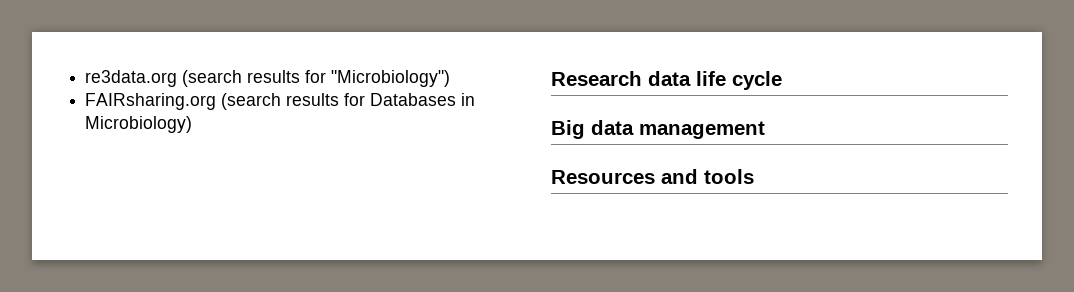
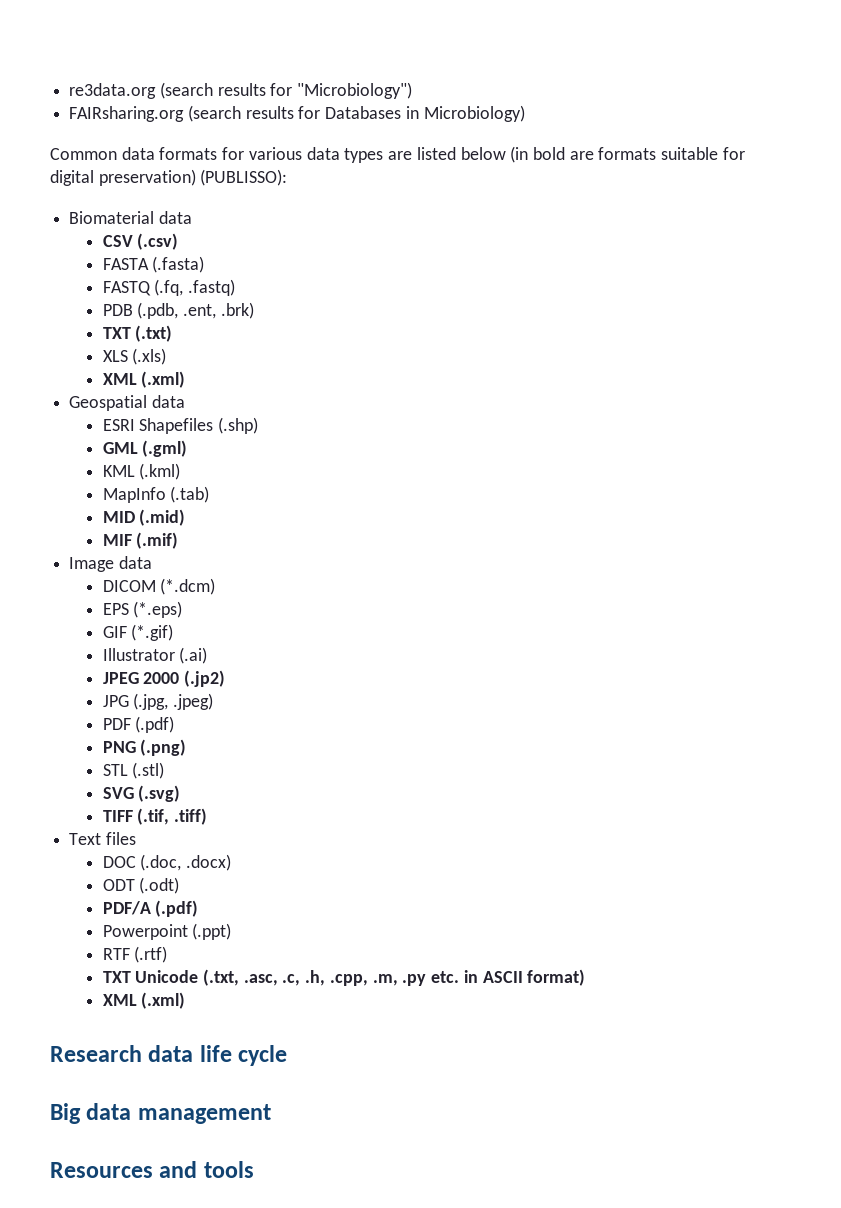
+ Common data formats for various data types are listed below (in bold are formats suitable for digital preservation) (PUBLISSO):
+ Biomaterial data
+ CSV (.csv)
+ FASTA (.fasta)
+ FASTQ (.fq, .fastq)
+ PDB (.pdb, .ent, .brk)
+ TXT (.txt)
+ XLS (.xls)
+ XML (.xml)
+ Geospatial data
+ ESRI Shapefiles (.shp)
+ GML (.gml)
+ KML (.kml)
+ MapInfo (.tab)
+ MID (.mid)
+ MIF (.mif)
+ Image data
+ DICOM (*.dcm)
+ EPS (*.eps)
+ GIF (*.gif)
+ Illustrator (.ai)
+ JPEG 2000 (.jp2)
+ JPG (.jpg, .jpeg)
+ PDF (.pdf)
+ PNG (.png)
+ STL (.stl)
+ SVG (.svg)
+ TIFF (.tif, .tiff)
+ Text files
+ DOC (.doc, .docx)
+ ODT (.odt)
+ PDF/A (.pdf)
+ Powerpoint (.ppt)
+ RTF (.rtf)
+ TXT Unicode (.txt, .asc, .c, .h, .cpp, .m, .py etc. in ASCII format)
+ XML (.xml)

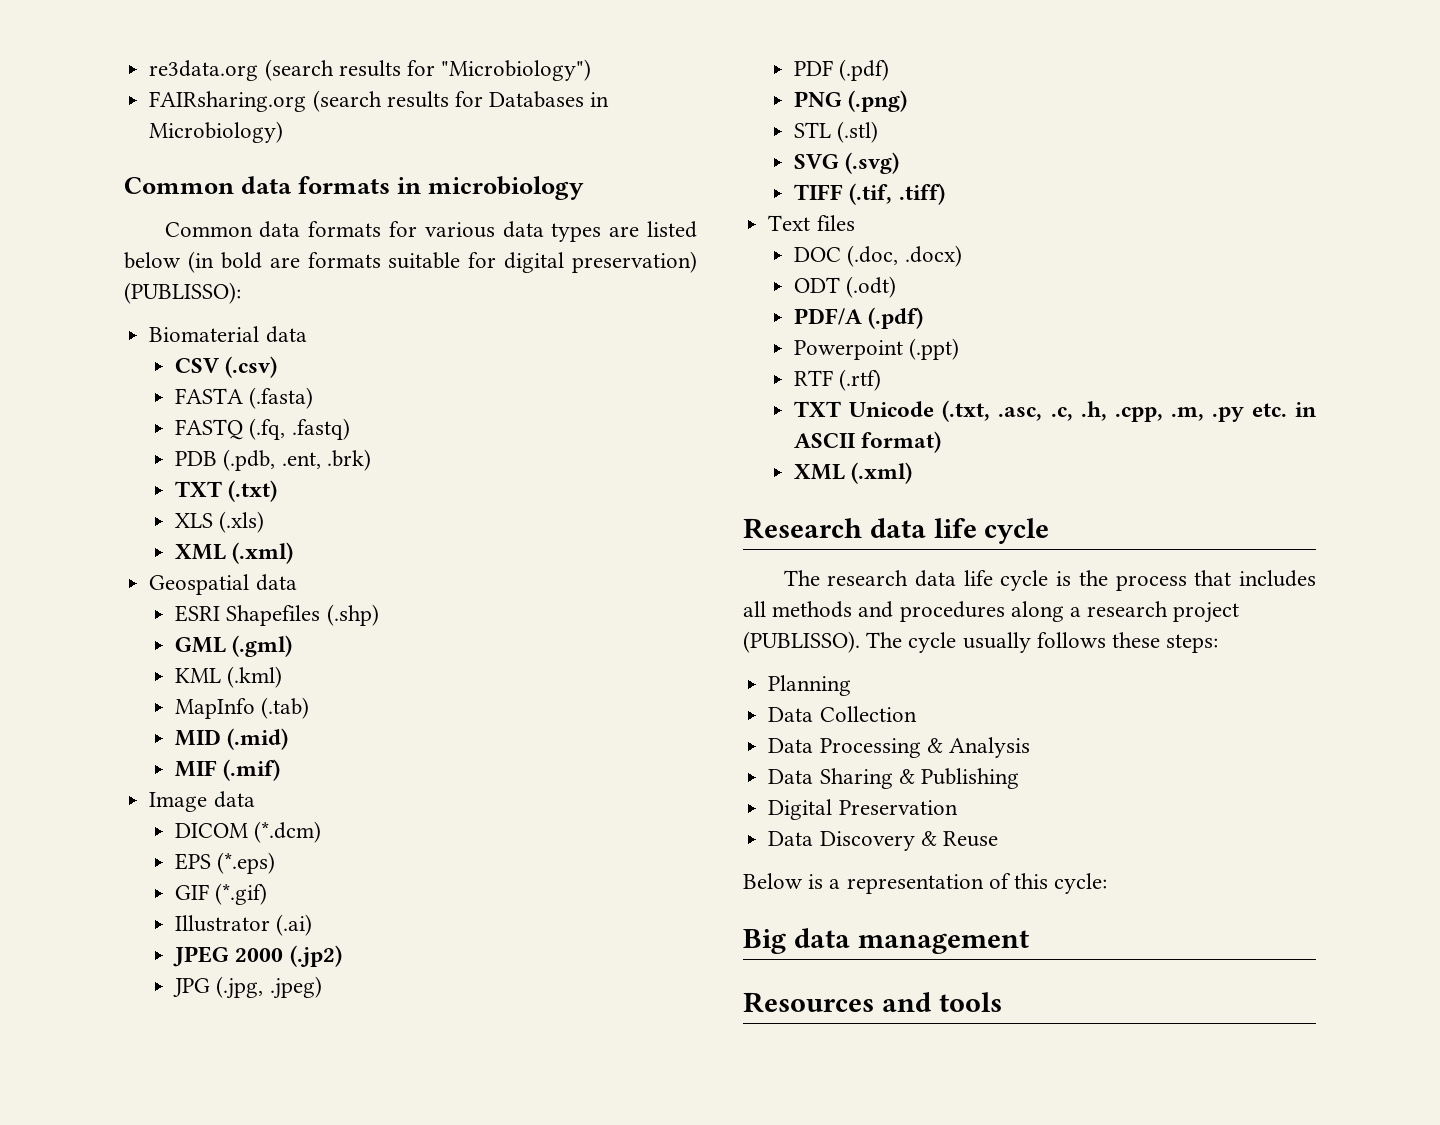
+ Common data formats in microbiology
+ The research data life cycle is the process that includes all methods and procedures along a research project (PUBLISSO). The cycle usually follows these steps:
+ Planning
+ Data Collection
+ Data Processing & Analysis
+ Data Sharing & Publishing
+ Digital Preservation
+ Data Discovery & Reuse
+ Below is a representation of this cycle:

